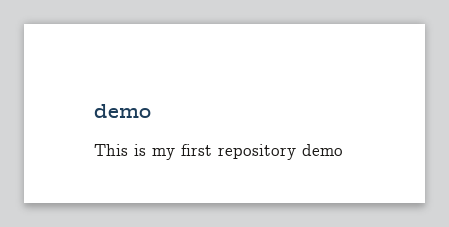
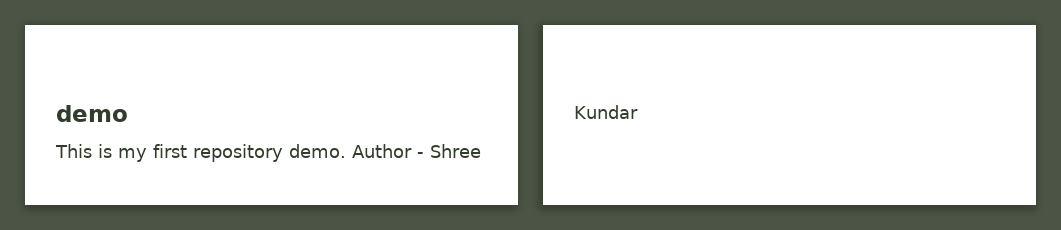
- This is my first repository demo
+ This is my first repository demo. Author - Shree Kundar

